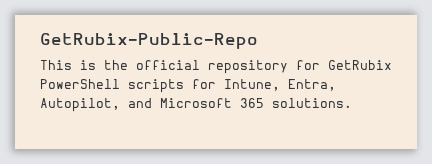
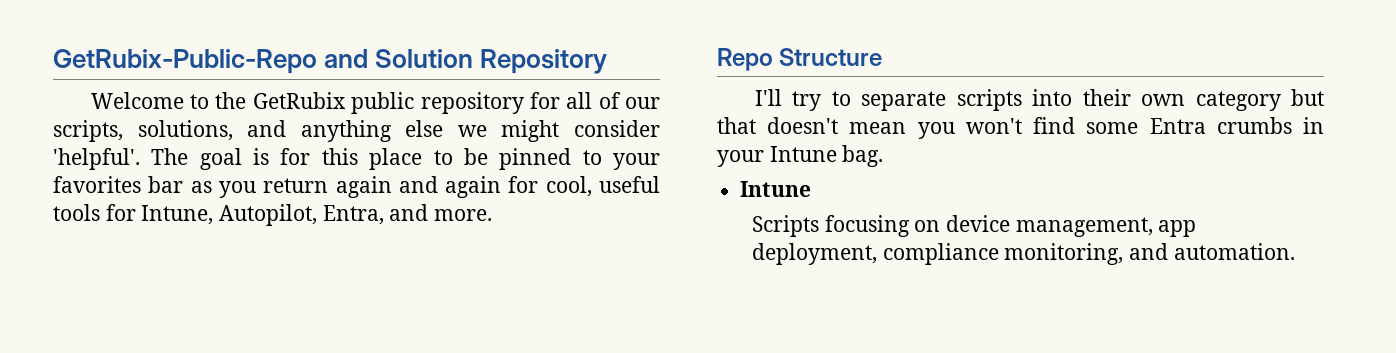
- GetRubix-Public-Repo
- This is the official repository for GetRubix PowerShell scripts for Intune, Entra, Autopilot, and Microsoft 365 solutions.
+ GetRubix-Public-Repo and Solution Repository
+ Welcome to the GetRubix public repository for all of our scripts, solutions, and anything else we might consider 'helpful'. The goal is for this place to be pinned to your favorites bar as you return again and again for cool, useful tools for Intune, Autopilot, Entra, and more.
+ Repo Structure
+ I'll try to separate scripts into their own category but that doesn't mean you won't find some Entra crumbs in your Intune bag.
+ Intune
+ Scripts focusing on device management, app deployment, compliance monitoring, and automation.

